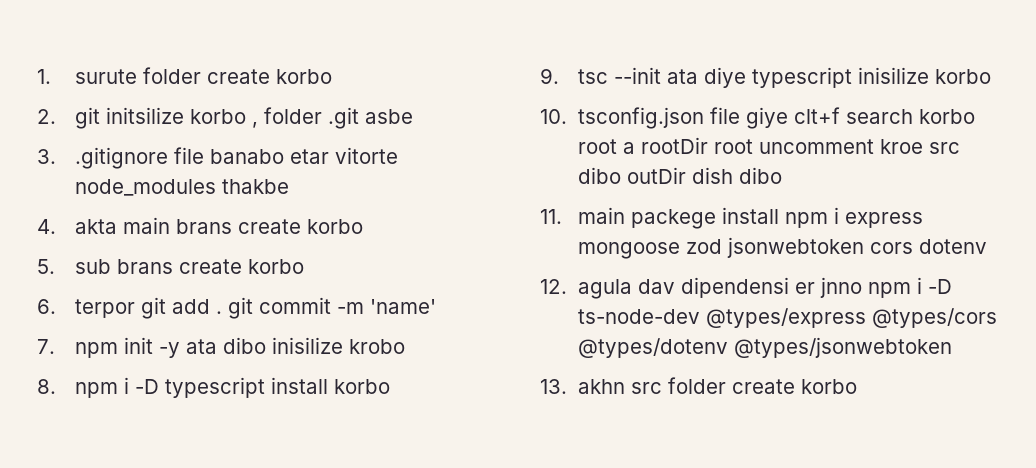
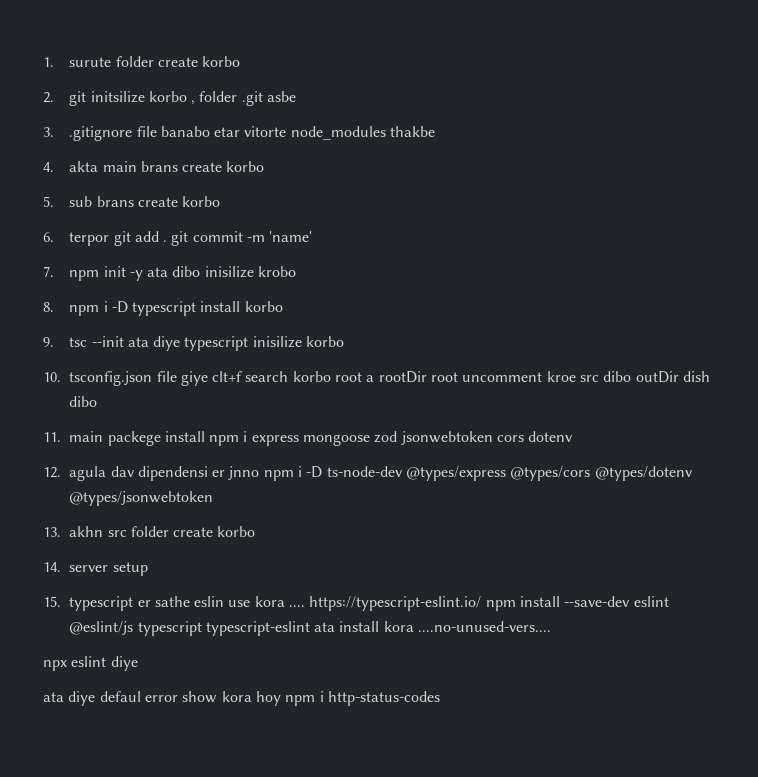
+ 14. server setup
+ 15. typescript er sathe eslin use kora .... https://typescript-eslint.io/ npm install --save-dev eslint @eslint/js typescript typescript-eslint ata install kora ....no-unused-vers....
+ npx eslint diye
+ ata diye defaul error show kora hoy npm i http-status-codes

